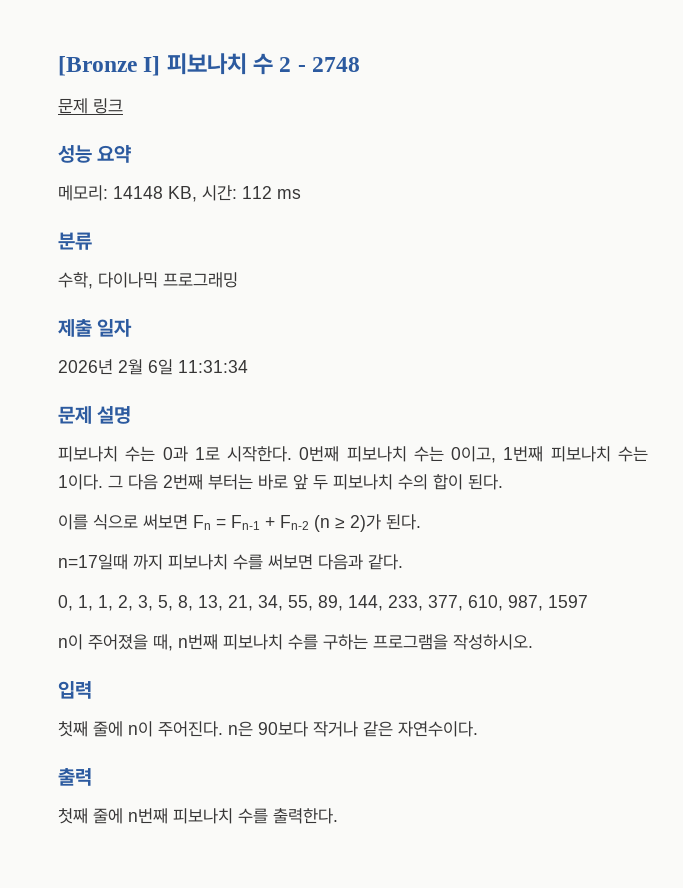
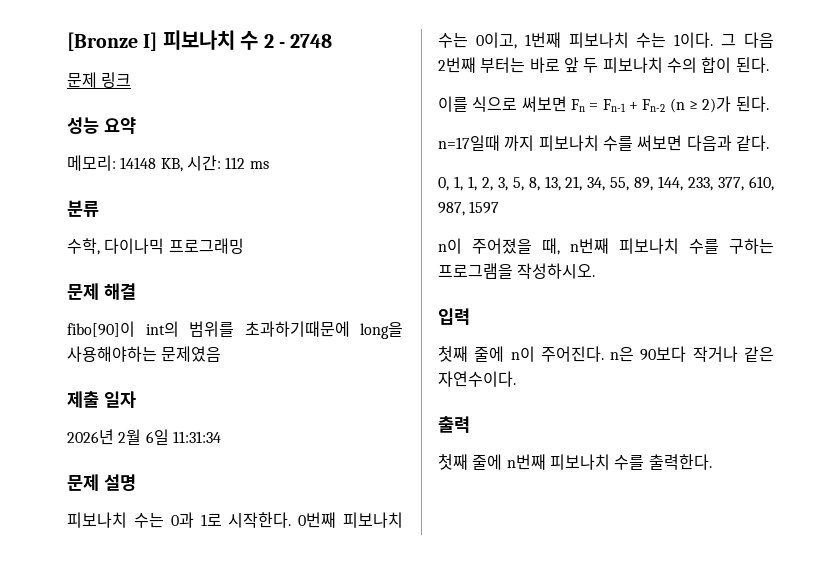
+ 문제 해결
+ fibo[90]이 int의 범위를 초과하기때문에 long을 사용해야하는 문제였음

